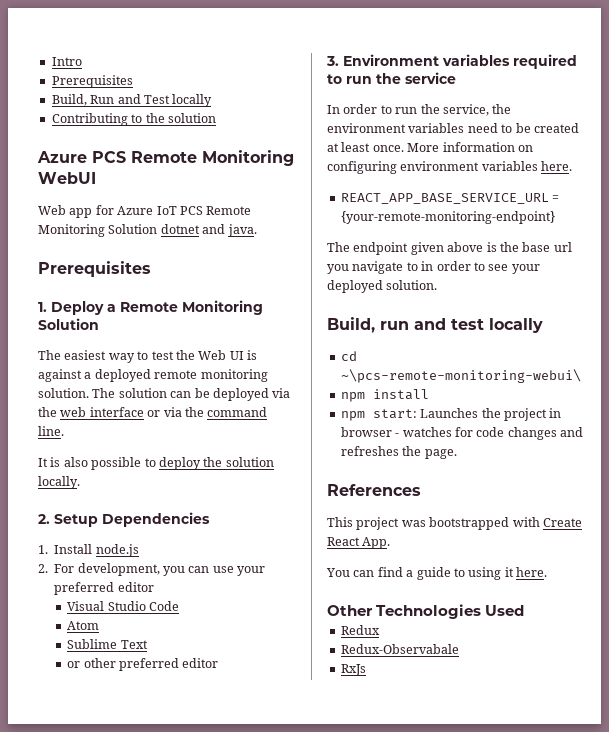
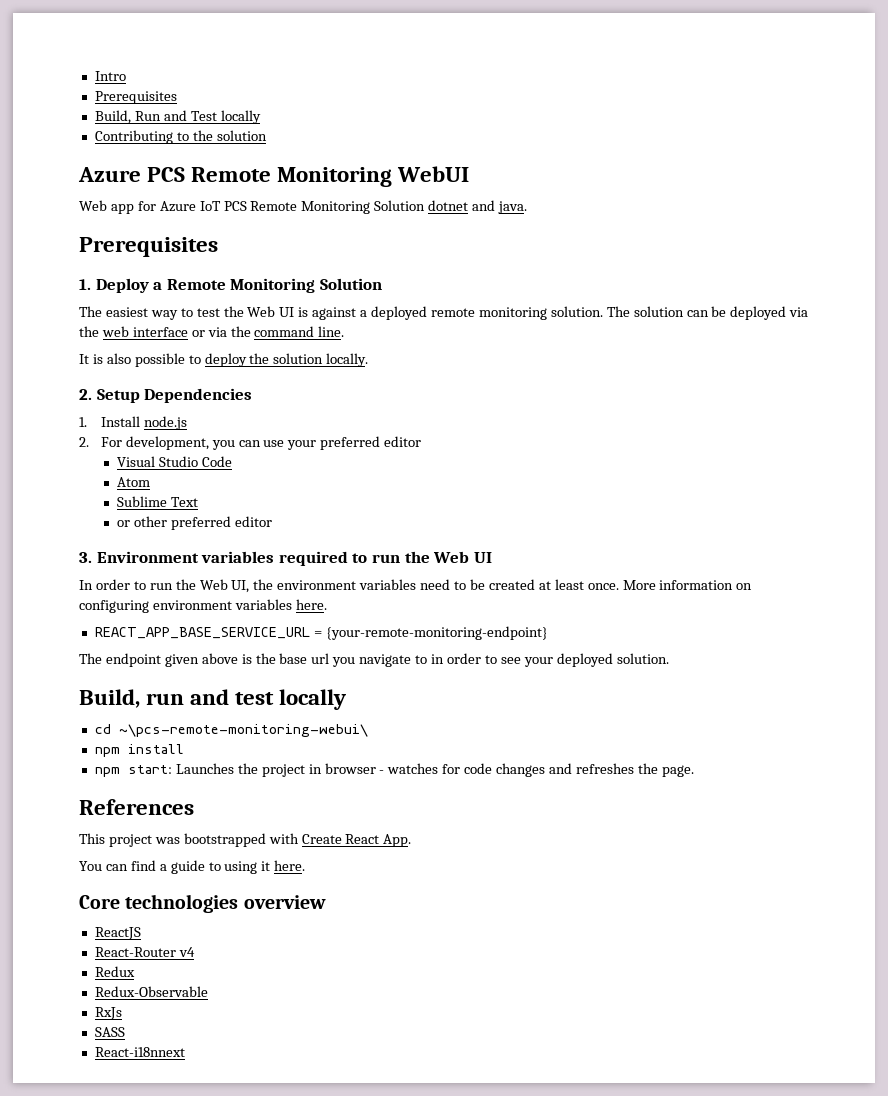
- 3. Environment variables required to run the service
+ 3. Environment variables required to run the Web UI
- In order to run the service, the environment variables need to be created at least once.
+ In order to run the Web UI, the environment variables need to be created at least once.
- Other Technologies Used
+ Core technologies overview
+ ReactJS
+ React-Router v4
- Redux-Observabale
+ Redux-Observable
+ SASS
+ React-i18nnext

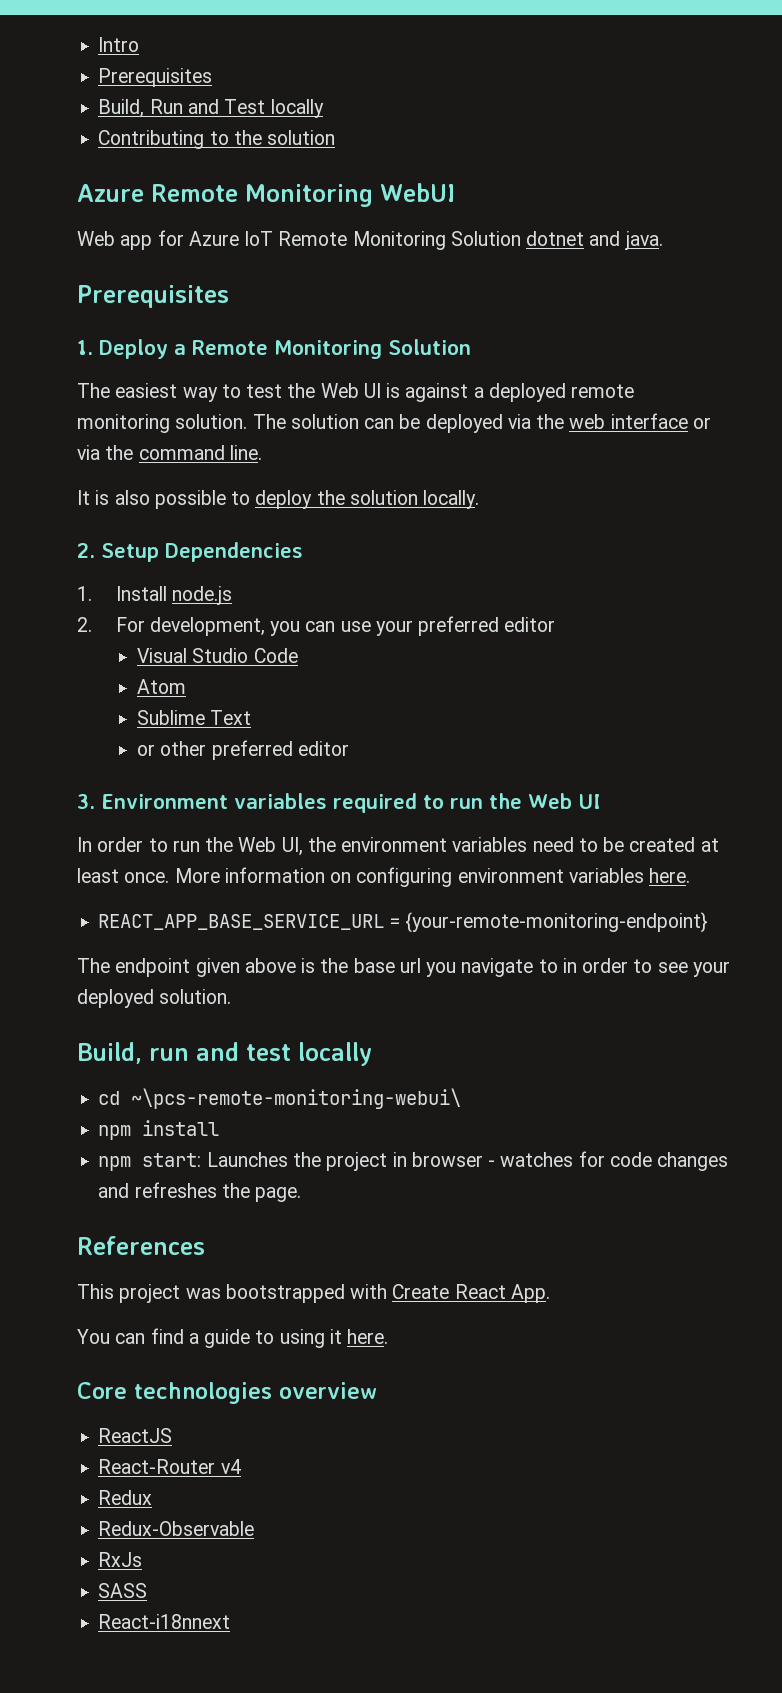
- Azure PCS Remote Monitoring WebUI
+ Azure Remote Monitoring WebUI
- Web app for Azure IoT PCS Remote Monitoring Solution dotnet and java.
+ Web app for Azure IoT Remote Monitoring Solution dotnet and java.

